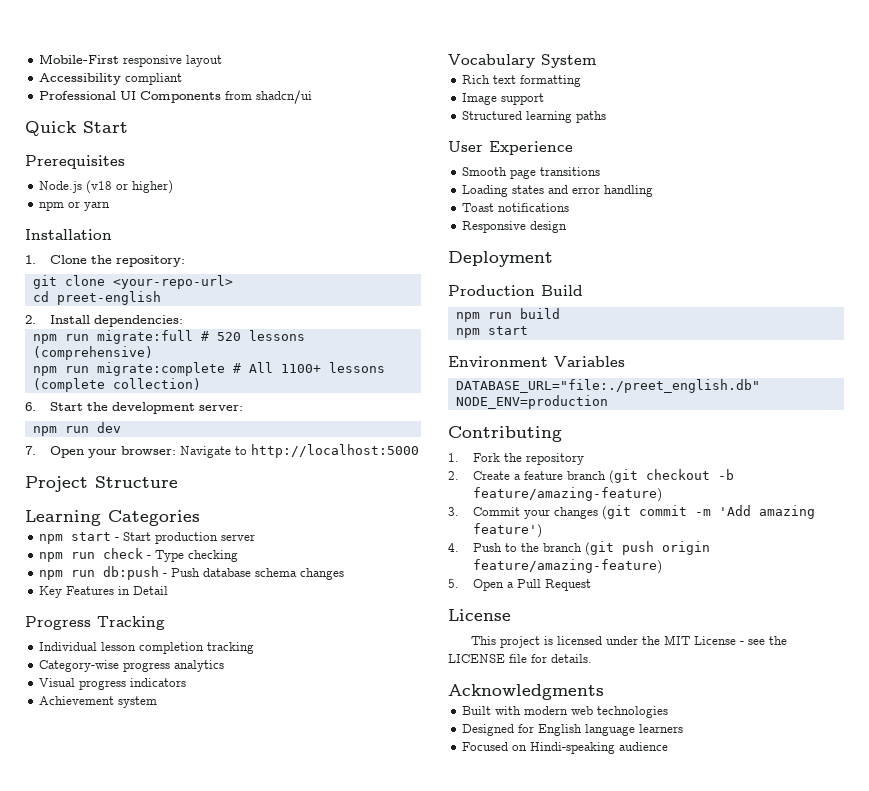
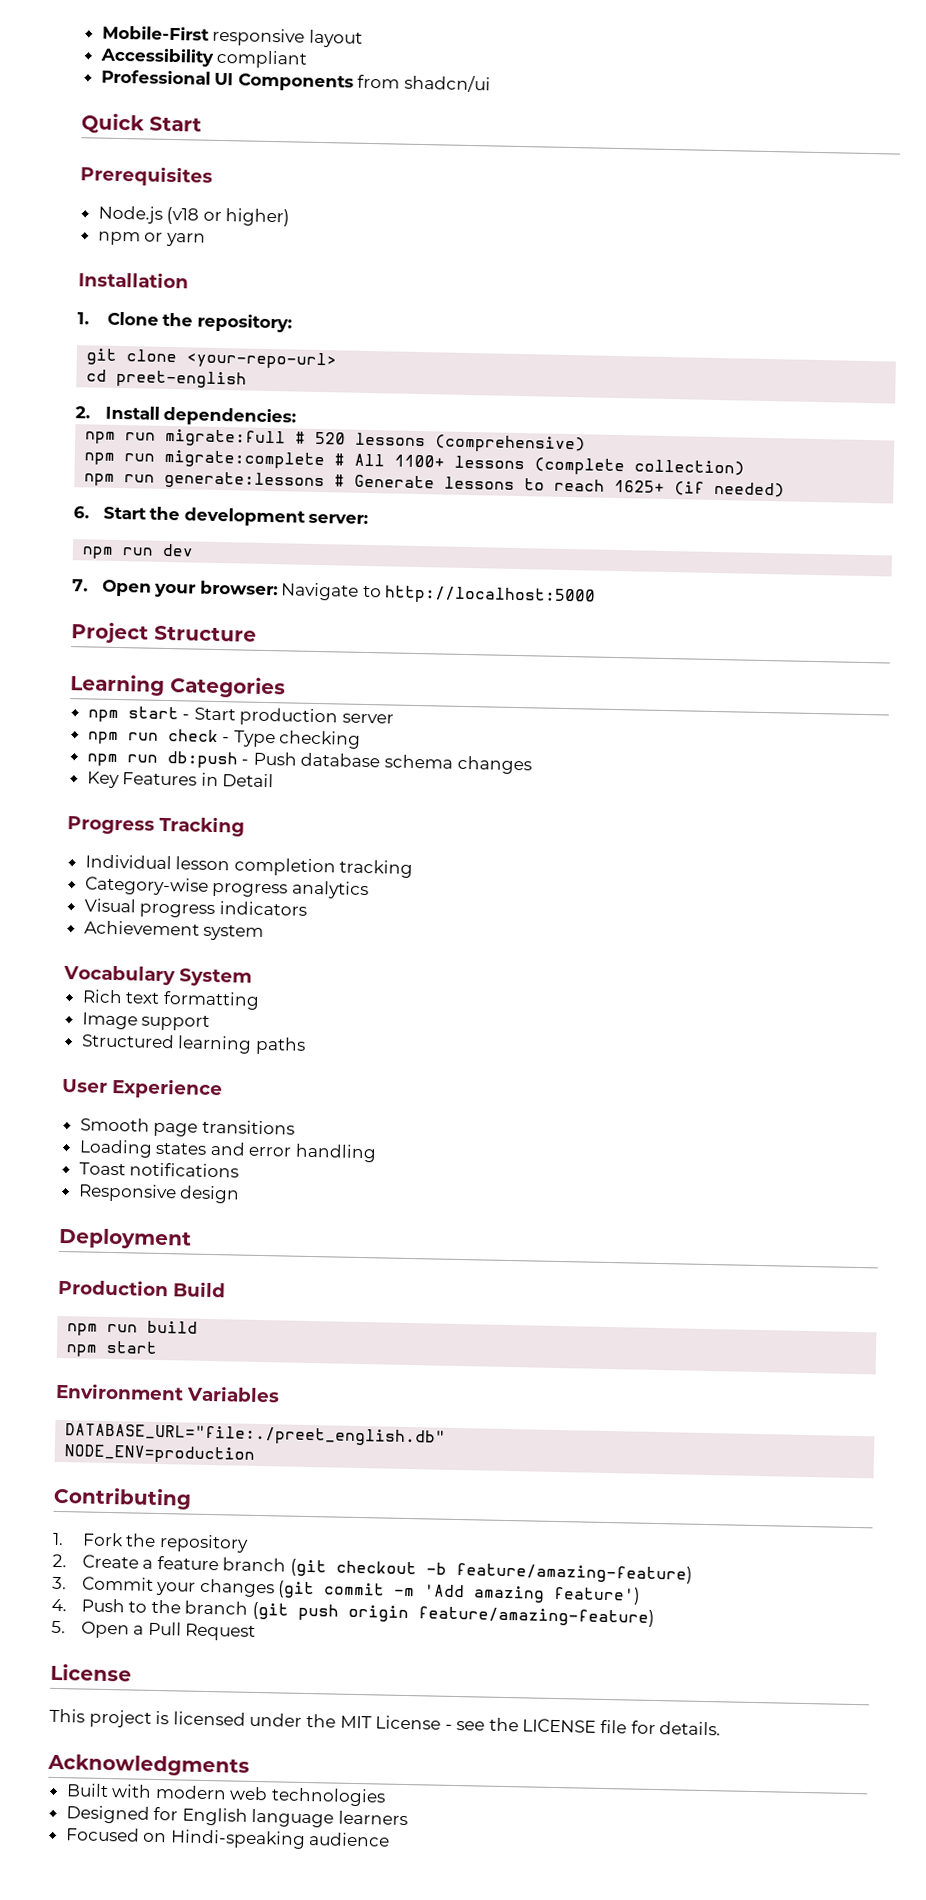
+ npm run generate:lessons # Generate lessons to reach 1625+ (if needed)

